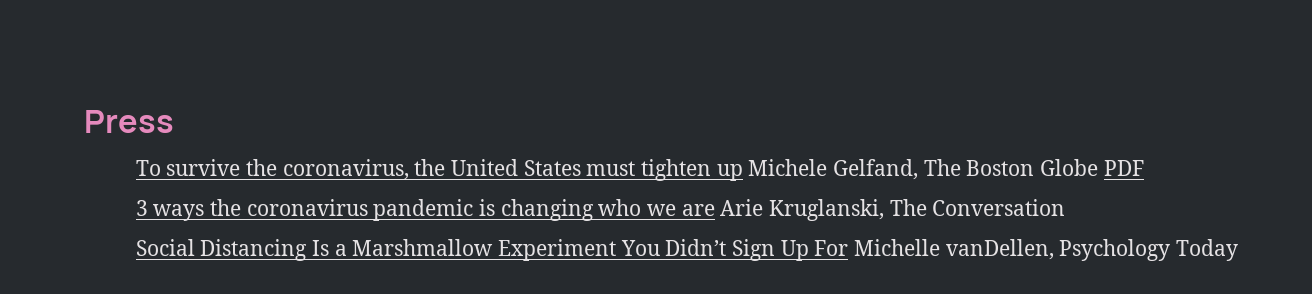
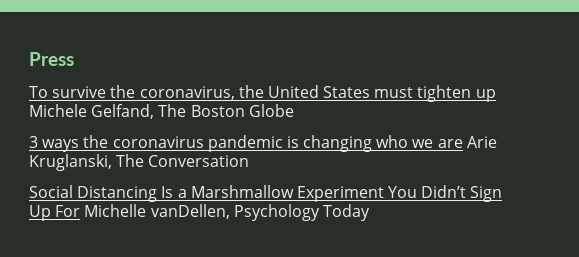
- To survive the coronavirus, the United States must tighten up Michele Gelfand, The Boston Globe PDF
+ To survive the coronavirus, the United States must tighten up Michele Gelfand, The Boston Globe

